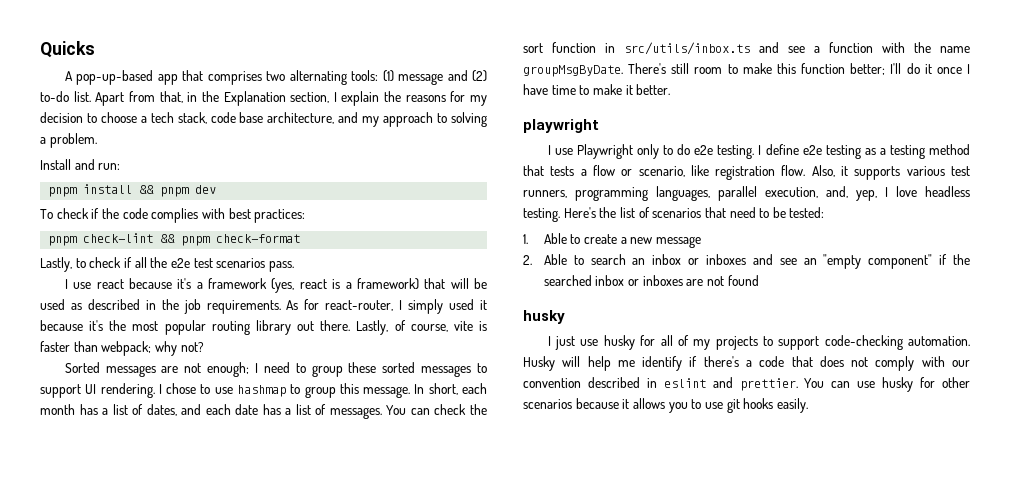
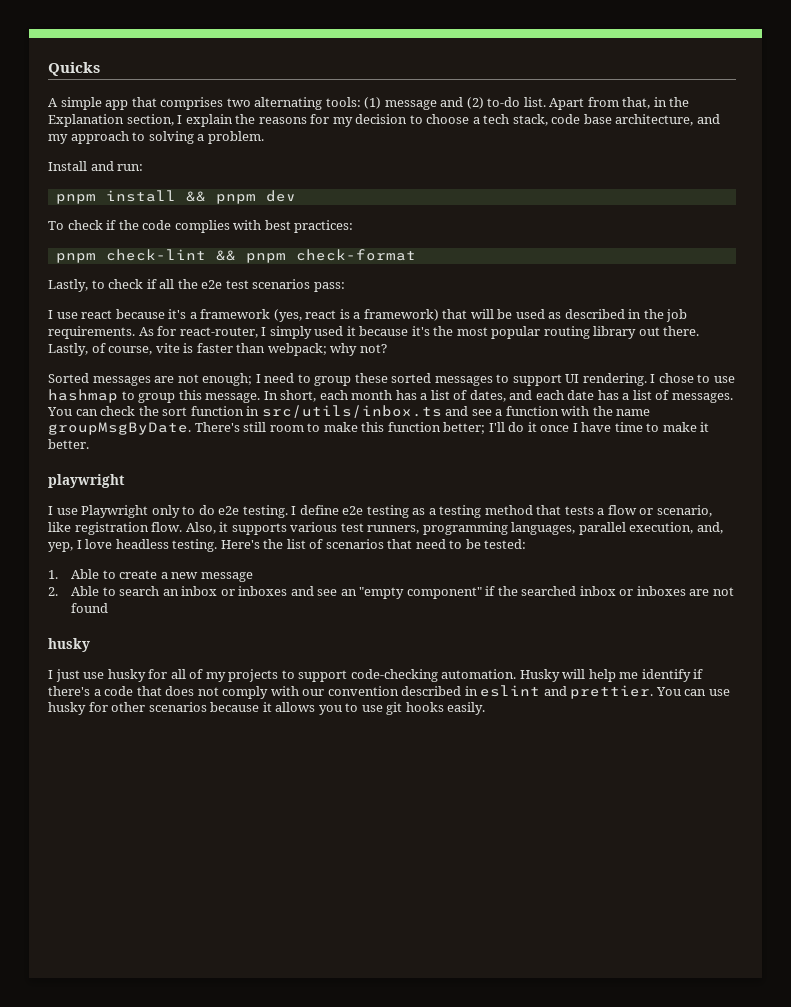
- A pop-up-based app that comprises two alternating tools: (1) message and (2) to-do list.
+ A simple app that comprises two alternating tools: (1) message and (2) to-do list.
- Lastly, to check if all the e2e test scenarios pass.
+ Lastly, to check if all the e2e test scenarios pass:

